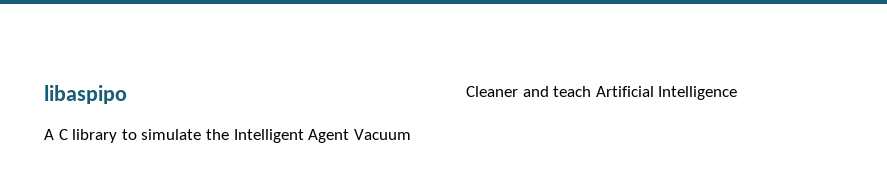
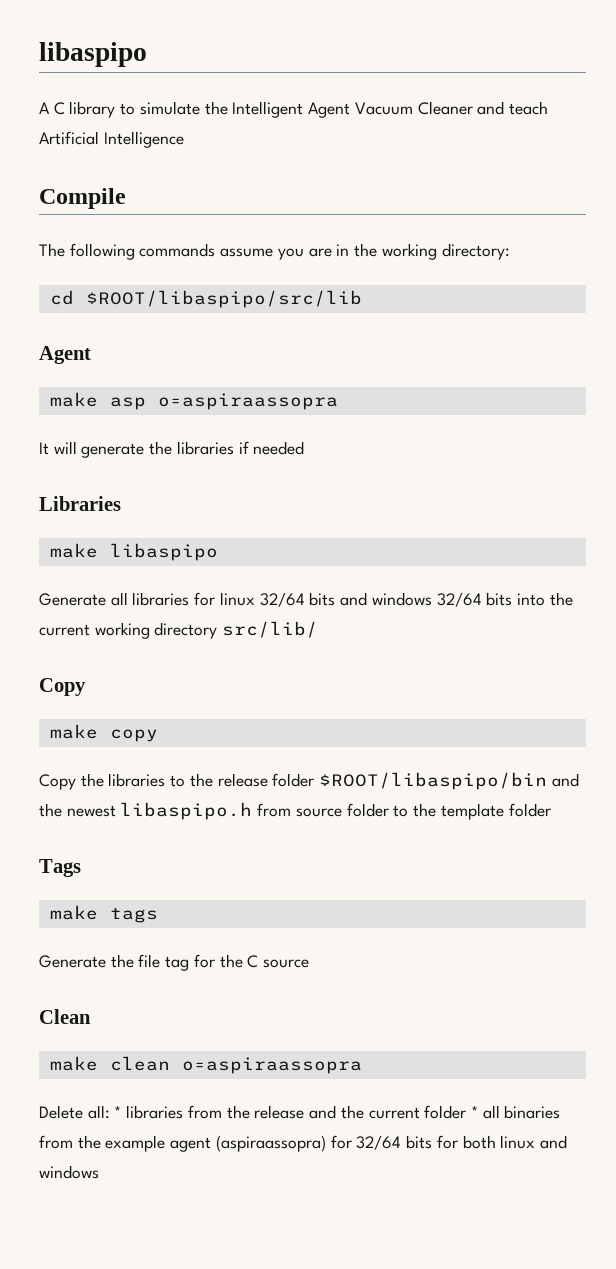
+ Compile
+ The following commands assume you are in the working directory:
+ cd $ROOT/libaspipo/src/lib
+ Agent
+ make asp o=aspiraassopra
+ It will generate the libraries if needed
+ Libraries
+ make libaspipo
+ Generate all libraries for linux 32/64 bits and windows 32/64 bits into the current working directory src/lib/
+ Copy
+ make copy
+ Copy the libraries to the release folder $ROOT/libaspipo/bin and the newest libaspipo.h from source folder to the template folder
+ Tags
+ make tags
+ Generate the file tag for the C source
+ Clean
+ make clean o=aspiraassopra
+ Delete all: * libraries from the release and the current folder * all binaries from the example agent (aspiraassopra) for 32/64 bits for both linux and windows

